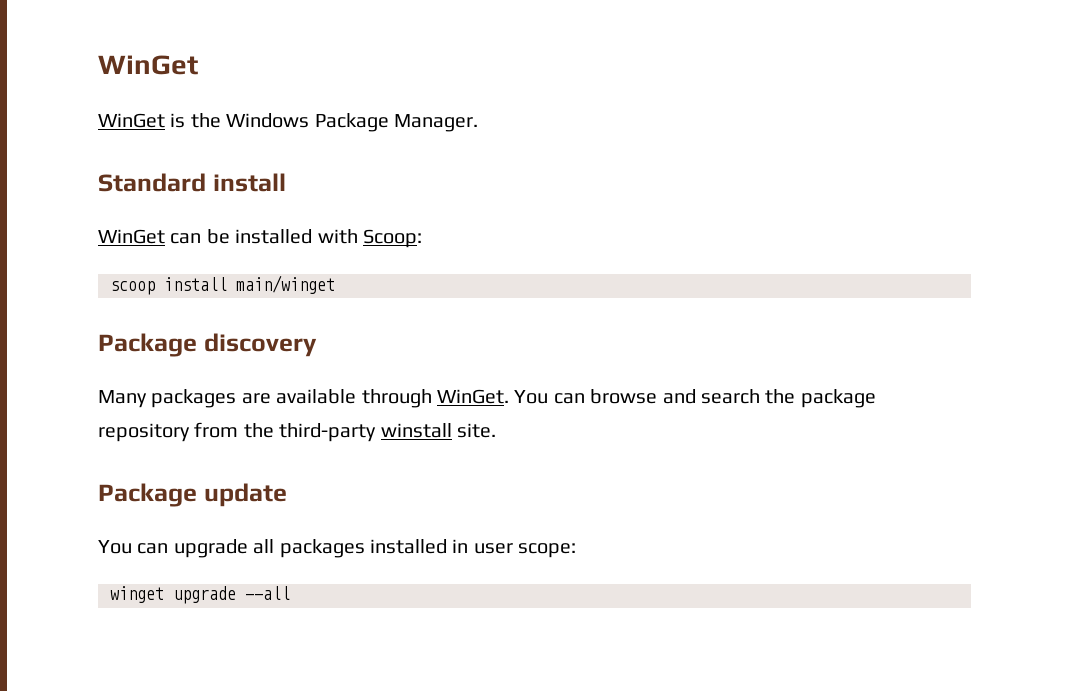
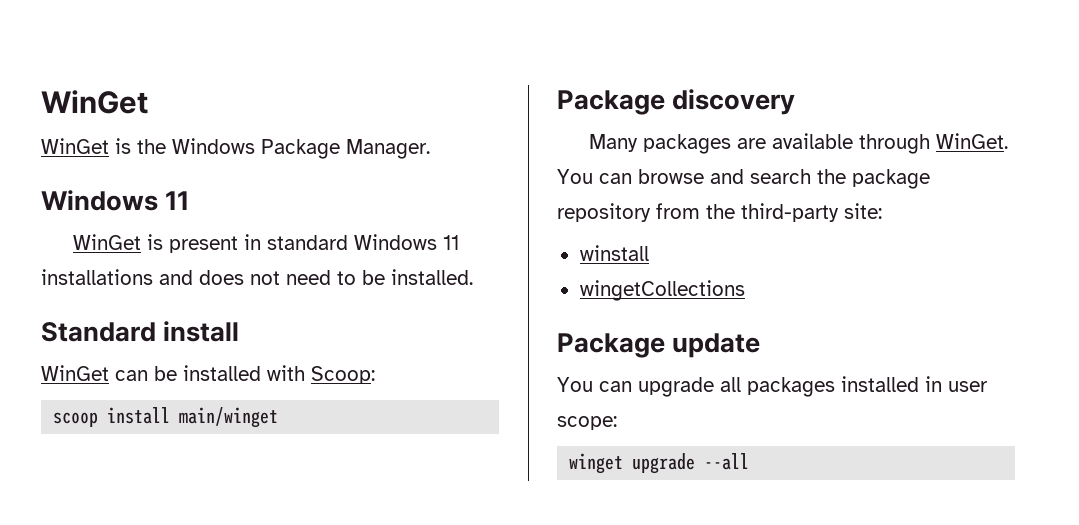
  WinGet is the Windows Package Manager.
+ Windows 11
+ WinGet is present in standard Windows 11 installations and does not need to be installed.
- You can browse and search the package repository from the third-party winstall site.
+ You can browse and search the package repository from the third-party site:
+ winstall
+ wingetCollections

